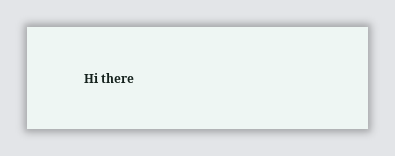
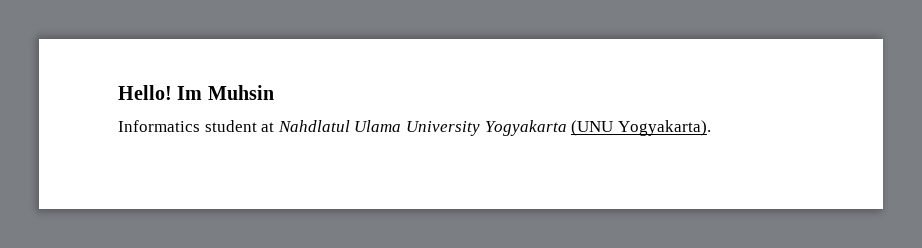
- Hi there
+ Hello! Im Muhsin
+ Informatics student at Nahdlatul Ulama University Yogyakarta (UNU Yogyakarta).

